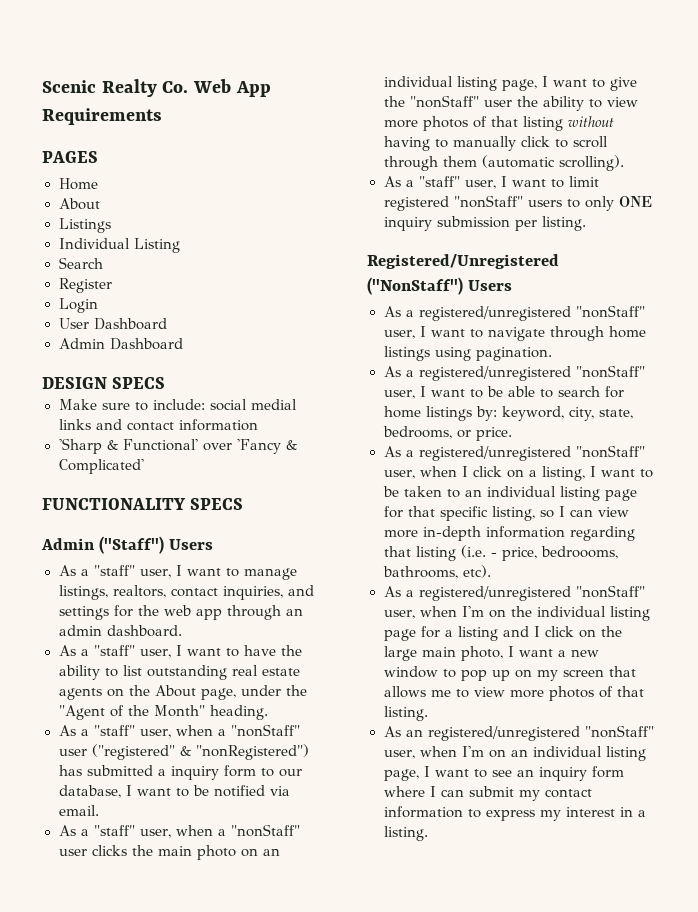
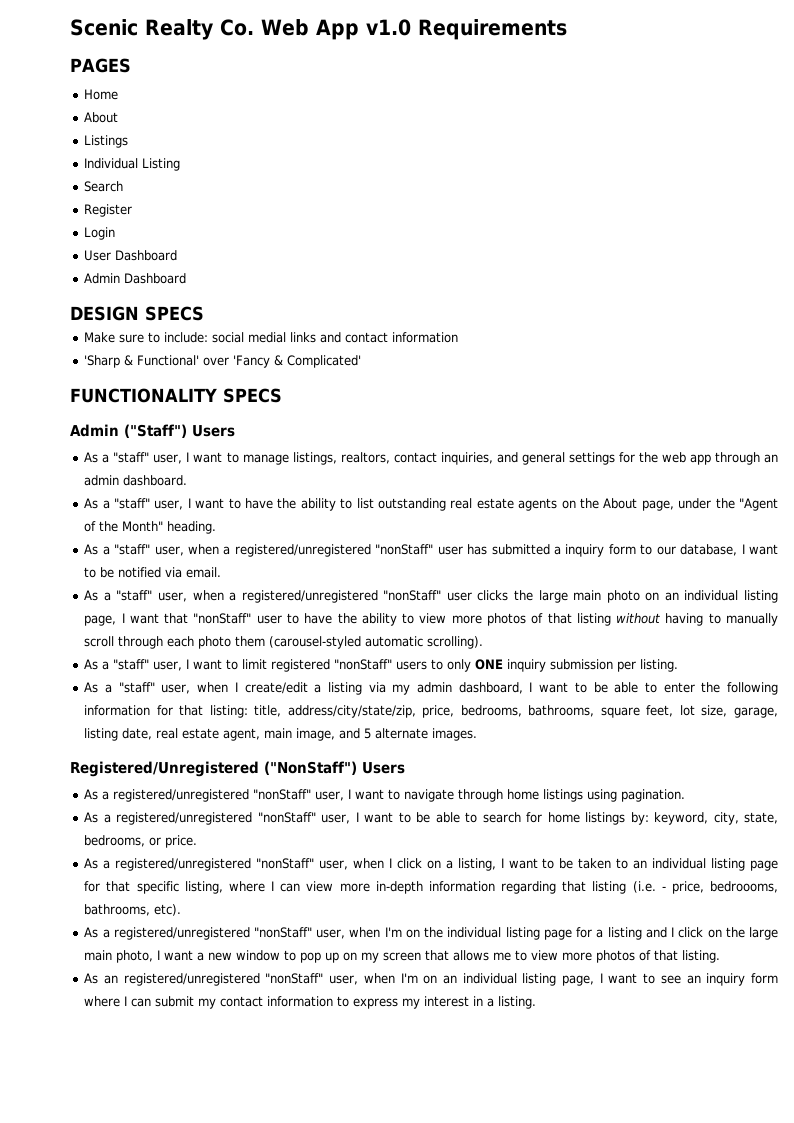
- Scenic Realty Co. Web App Requirements
+ Scenic Realty Co. Web App v1.0 Requirements
- As a "staff" user, I want to manage listings, realtors, contact inquiries, and settings for the web app through an admin dashboard.
+ As a "staff" user, I want to manage listings, realtors, contact inquiries, and general settings for the web app through an admin dashboard.
- As a "staff" user, when a "nonStaff" user ("registered" & "nonRegistered") has submitted a inquiry form to our database, I want to be notified via email.
+ As a "staff" user, when a registered/unregistered "nonStaff" user has submitted a inquiry form to our database, I want to be notified via email.
- As a "staff" user, when a "nonStaff" user clicks the main photo on an individual listing page, I want to give the "nonStaff" user the ability to view more photos of that listing without having to manually click to scroll through them (automatic scrolling).
+ As a "staff" user, when a registered/unregistered "nonStaff" user clicks the large main photo on an individual listing page, I want that "nonStaff" user to have the ability to view more photos of that listing without having to manually scroll through each photo them (carousel-styled automatic scrolling).
+ As a "staff" user, when I create/edit a listing via my admin dashboard, I want to be able to enter the following information for that listing: title, address/city/state/zip, price, bedrooms, bathrooms, square feet, lot size, garage, listing date, real estate agent, main image, and 5 alternate images.
- As a registered/unregistered "nonStaff" user, when I click on a listing, I want to be taken to an individual listing page for that specific listing, so I can view more in-depth information regarding that listing (i.e. - price, bedroooms, bathrooms, etc).
+ As a registered/unregistered "nonStaff" user, when I click on a listing, I want to be taken to an individual listing page for that specific listing, where I can view more in-depth information regarding that listing (i.e. - price, bedroooms, bathrooms, etc).

